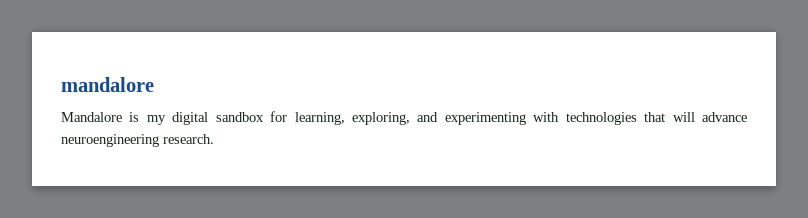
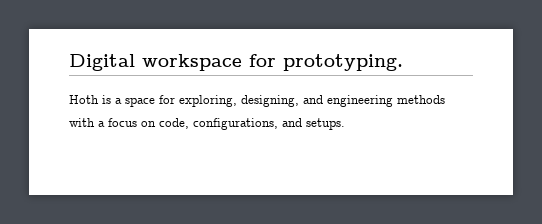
- mandalore
- Mandalore is my digital sandbox for learning, exploring, and experimenting with technologies that will advance neuroengineering research.
+ Digital workspace for prototyping.
+ Hoth is a space for exploring, designing, and engineering methods with a focus on code, configurations, and setups.

